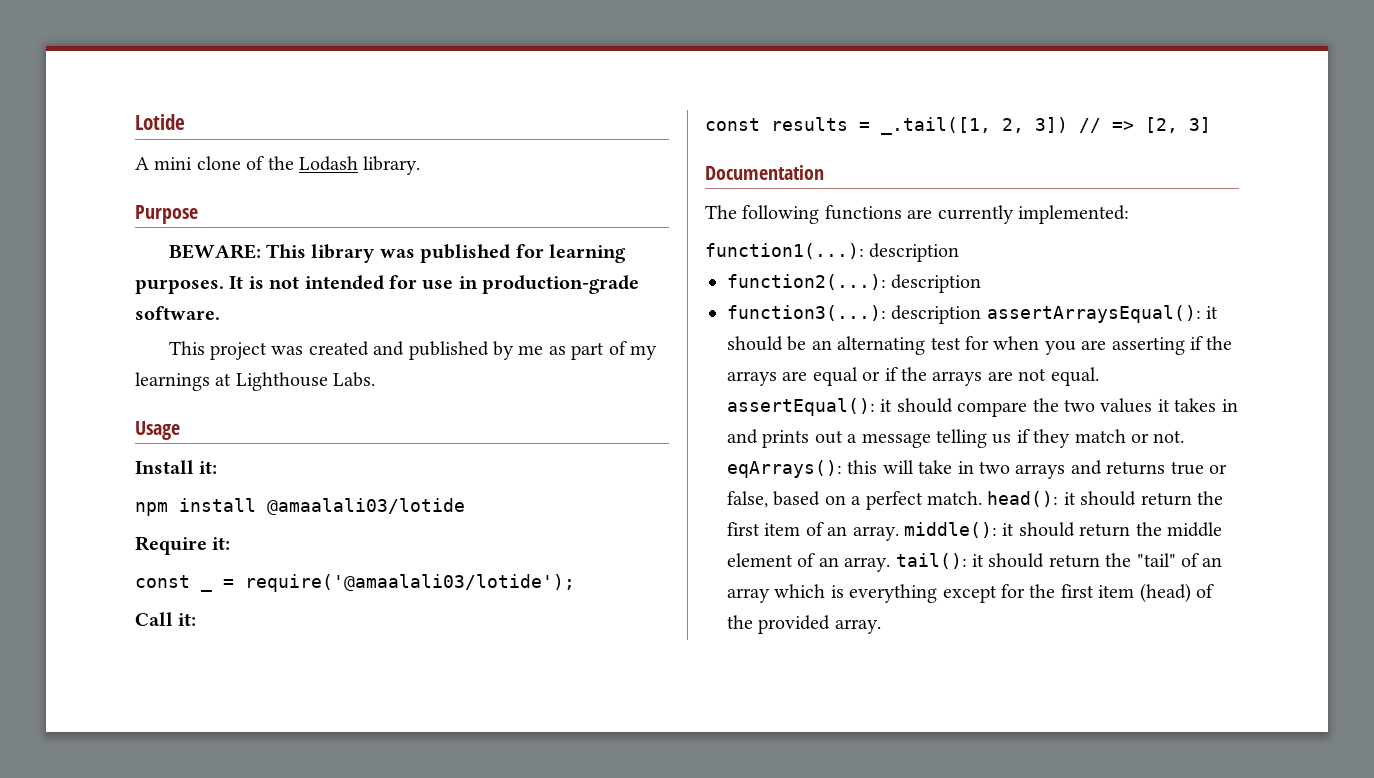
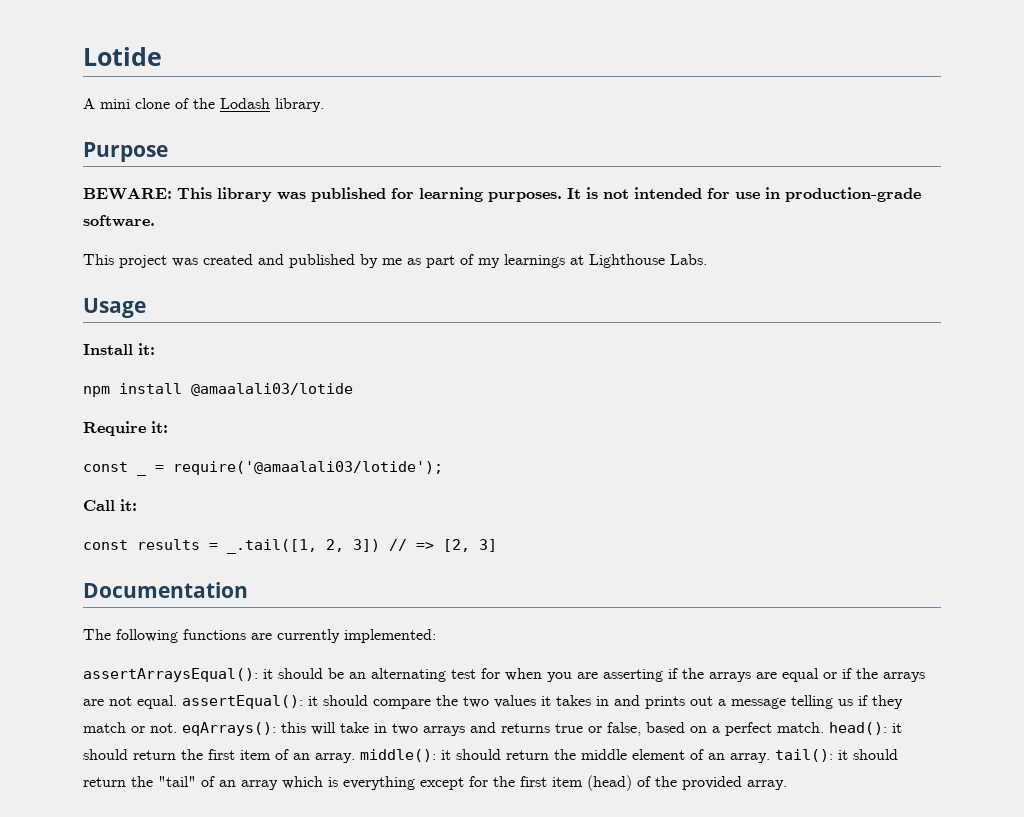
- function1(...): description
- function2(...): description
- function3(...): description assertArraysEqual():
+ assertArraysEqual():

